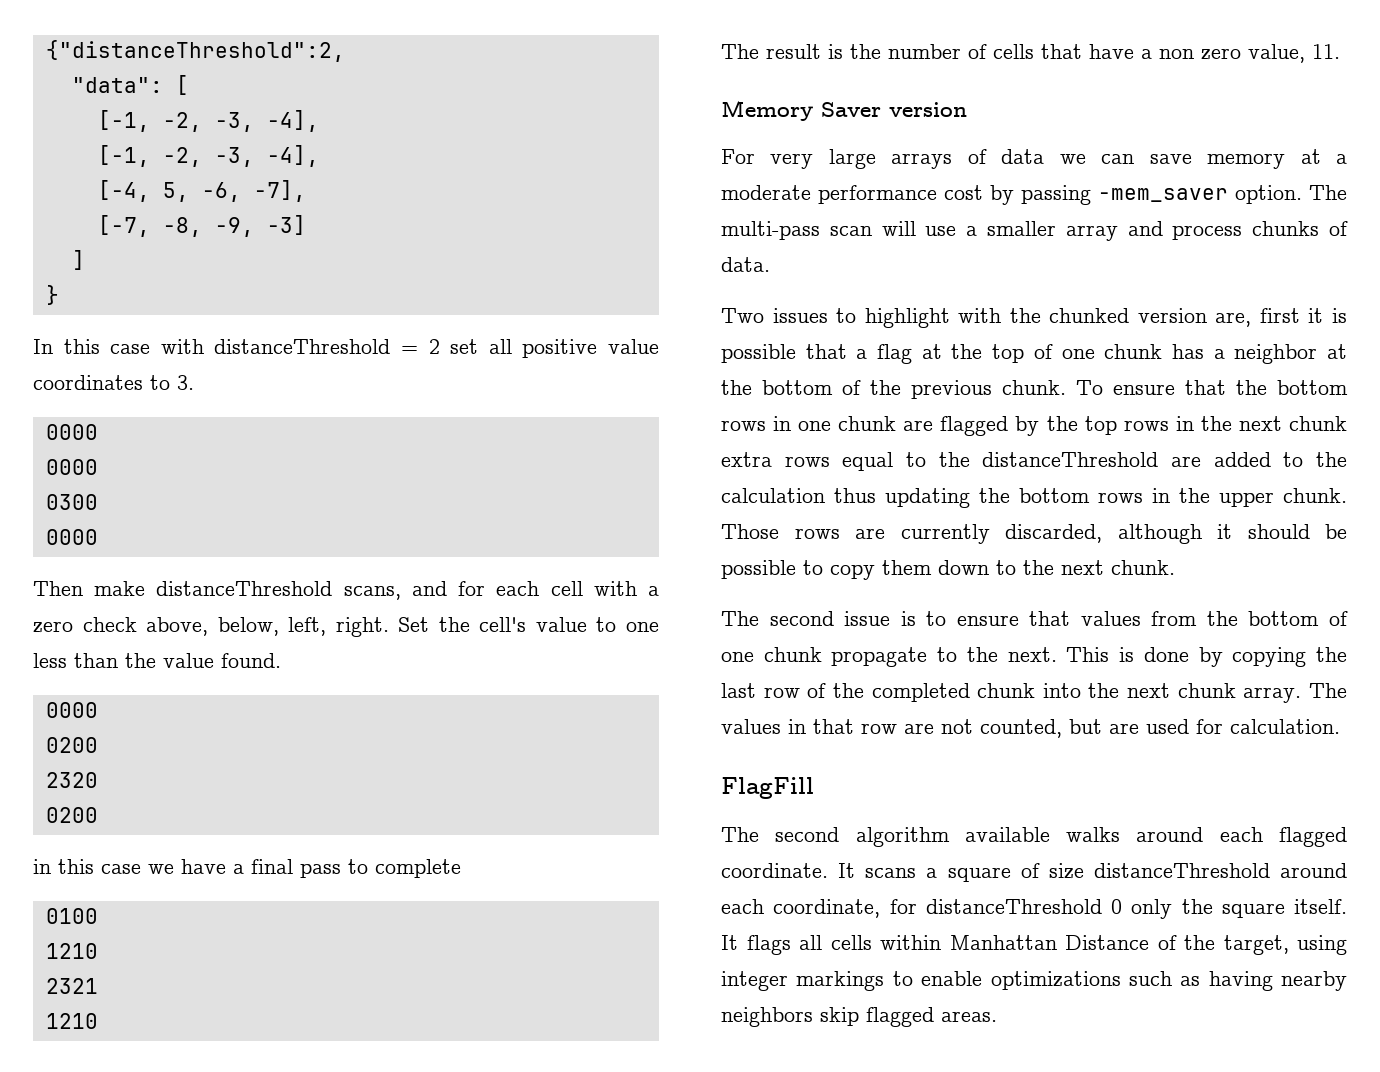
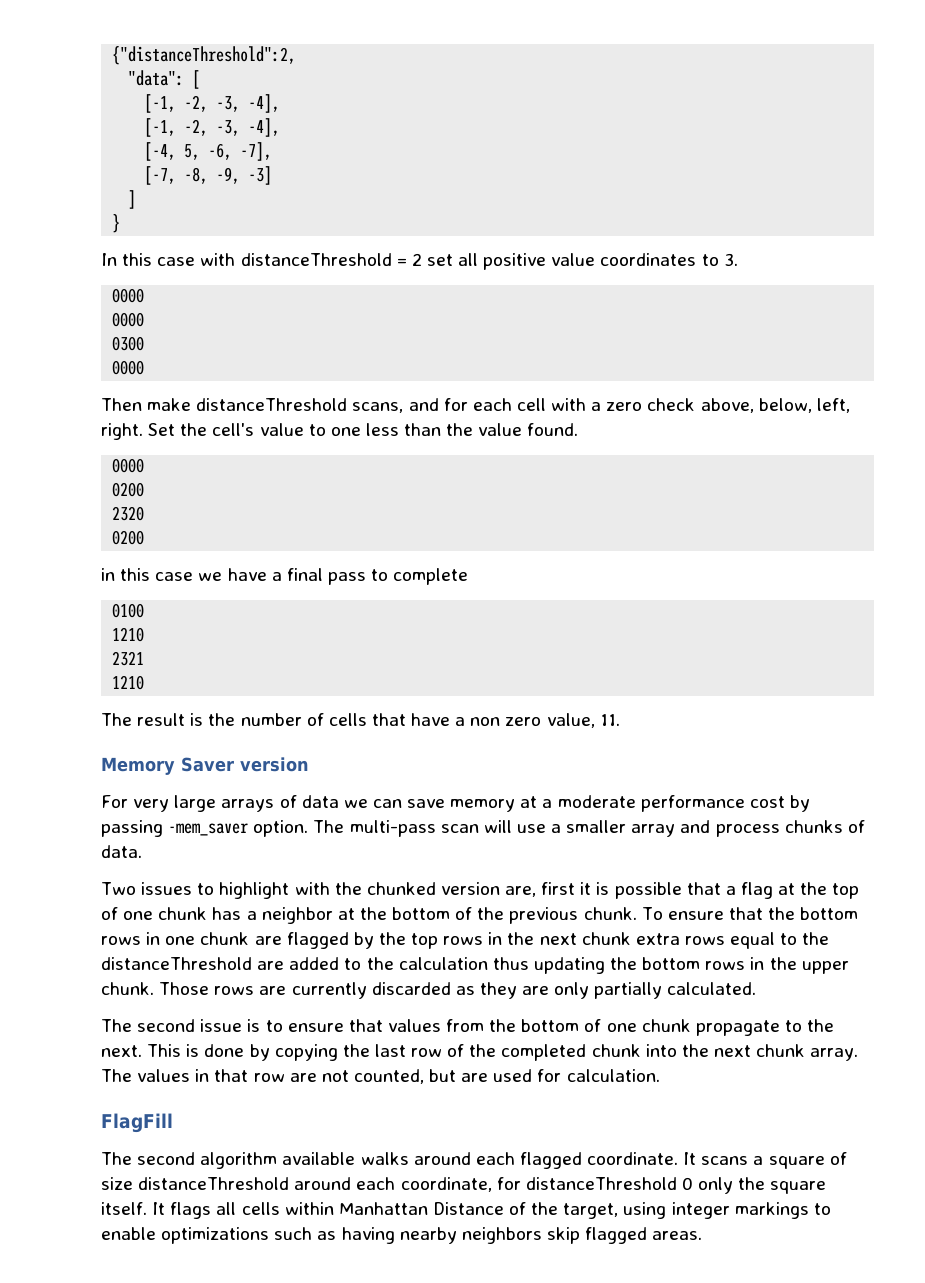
- Those rows are currently discarded, although it should be possible to copy them down to the next chunk.
+ Those rows are currently discarded as they are only partially calculated.

